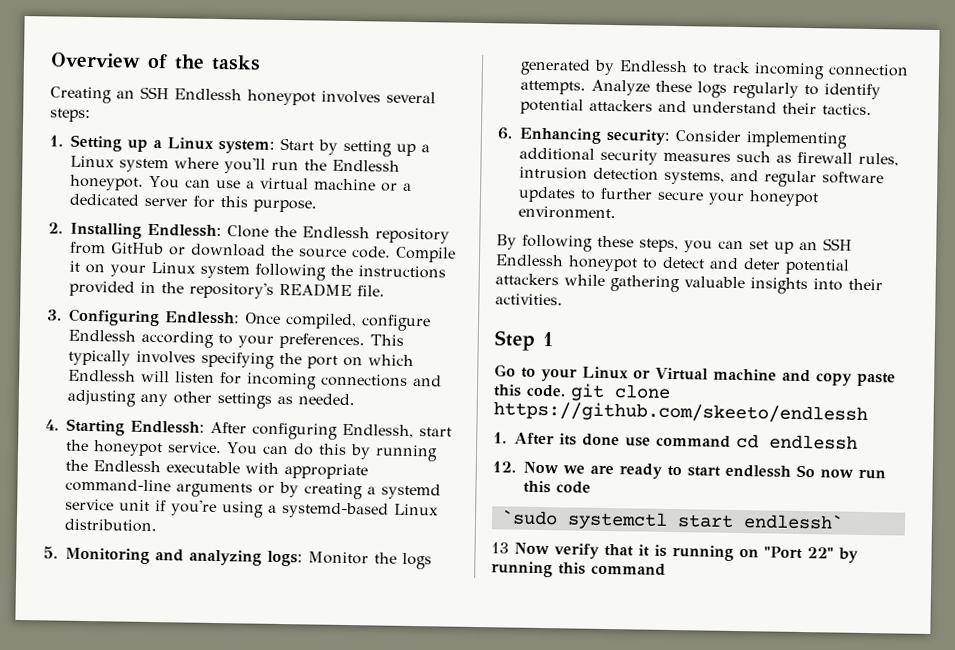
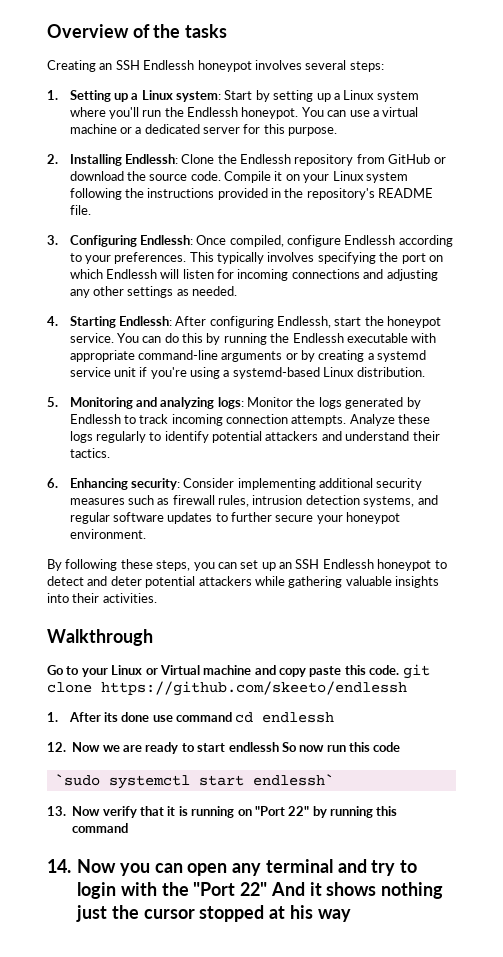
- Step 1
+ Walkthrough
- 13 Now verify that it is running on "Port 22" by running this command
+ 13. Now verify that it is running on "Port 22" by running this command
+ 14. Now you can open any terminal and try to login with the "Port 22" And it shows nothing just the cursor stopped at his way

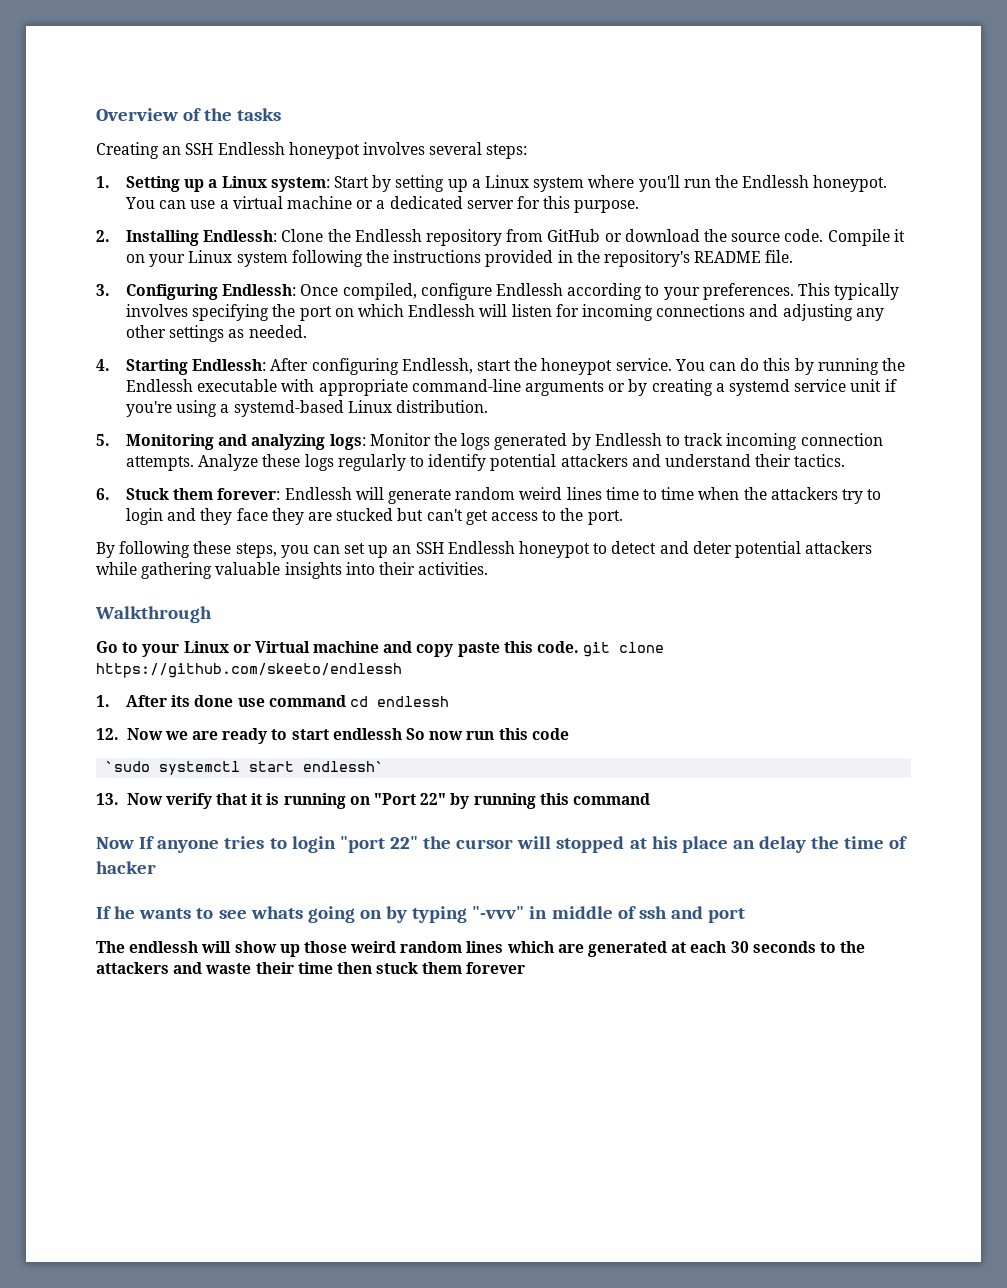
- 6. Enhancing security: Consider implementing additional security measures such as firewall rules, intrusion detection systems, and regular software updates to further secure your honeypot environment.
+ 6. Stuck them forever: Endlessh will generate random weird lines time to time when the attackers try to login and they face they are stucked but can't get access to the port.
- 14. Now you can open any terminal and try to login with the "Port 22" And it shows nothing just the cursor stopped at his way
+ Now If anyone tries to login "port 22" the cursor will stopped at his place an delay the time of hacker
+ If he wants to see whats going on by typing "-vvv" in middle of ssh and port
+ The endlessh will show up those weird random lines which are generated at each 30 seconds to the attackers and waste their time then stuck them forever

